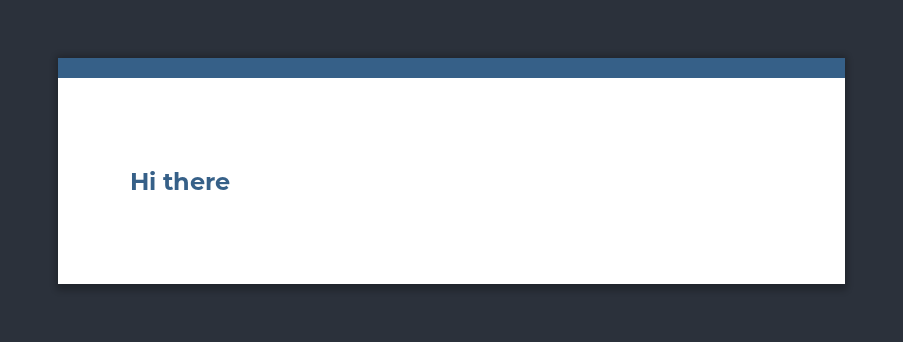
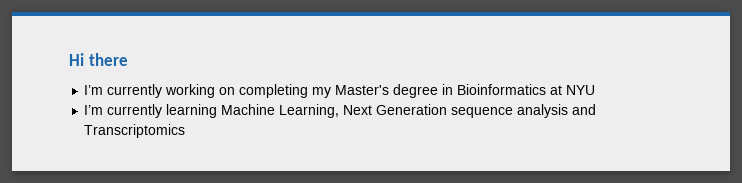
+ I’m currently working on completing my Master's degree in Bioinformatics at NYU
+ I’m currently learning Machine Learning, Next Generation sequence analysis and Transcriptomics

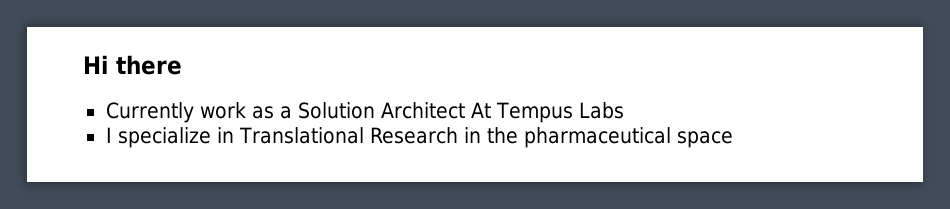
- I’m currently working on completing my Master's degree in Bioinformatics at NYU
- I’m currently learning Machine Learning, Next Generation sequence analysis and Transcriptomics
+ Currently work as a Solution Architect At Tempus Labs
+ I specialize in Translational Research in the pharmaceutical space

